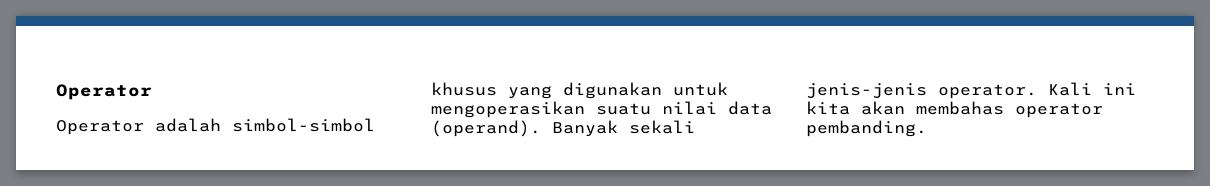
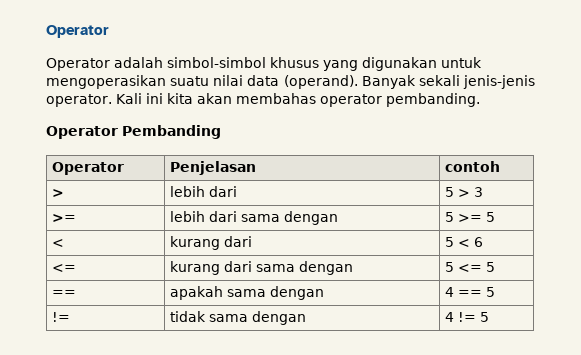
+ Operator Pembanding
+ Operator | Penjelasan | contoh
+ > | lebih dari | 5 > 3
+ >= | lebih dari sama dengan | 5 >= 5
+ < | kurang dari | 5 < 6
+ <= | kurang dari sama dengan | 5 <= 5
+ == | apakah sama dengan | 4 == 5
+ != | tidak sama dengan | 4 != 5

